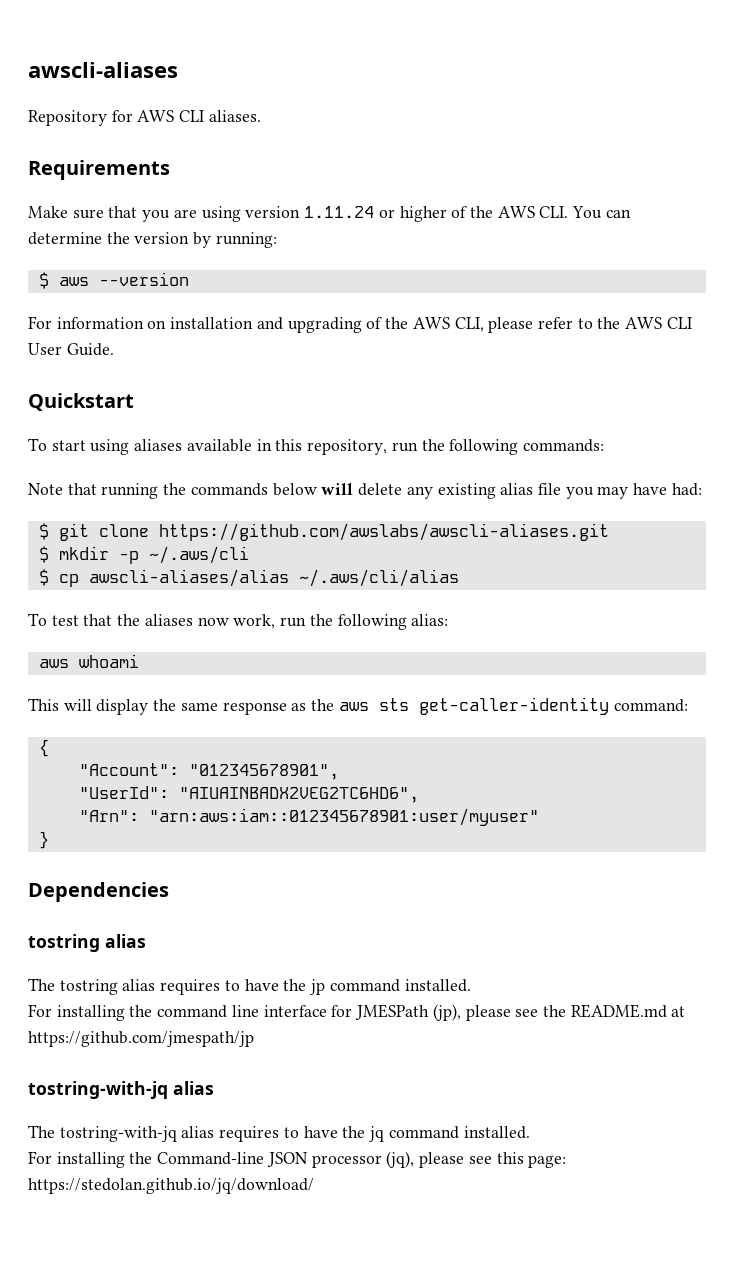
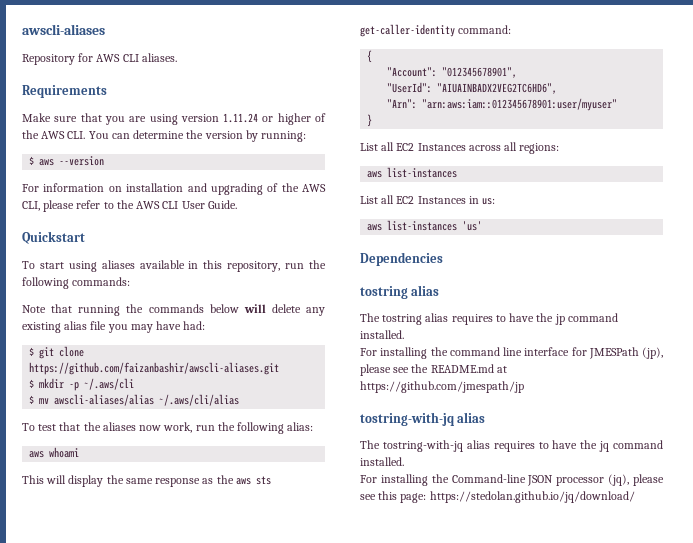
- $ git clone https://github.com/awslabs/awscli-aliases.git
+ $ git clone https://github.com/faizanbashir/awscli-aliases.git
- $ cp awscli-aliases/alias ~/.aws/cli/alias
+ $ mv awscli-aliases/alias ~/.aws/cli/alias
+ List all EC2 Instances across all regions:
+ aws list-instances
+ List all EC2 Instances in us:
+ aws list-instances 'us'

